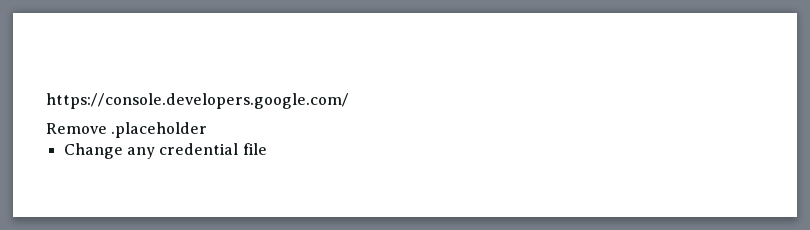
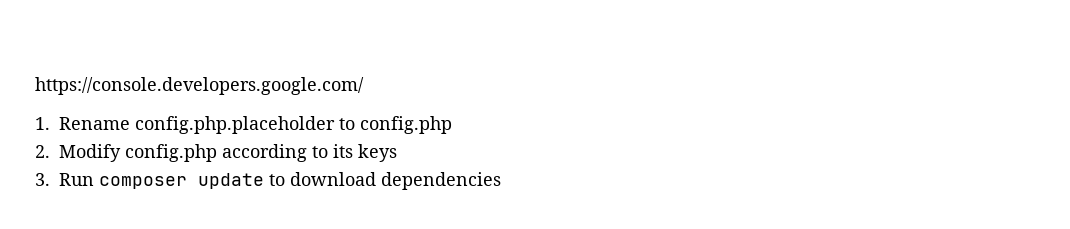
- Remove .placeholder
- Change any credential file
+ 1. Rename config.php.placeholder to config.php
+ 2. Modify config.php according to its keys
+ 3. Run composer update to download dependencies

